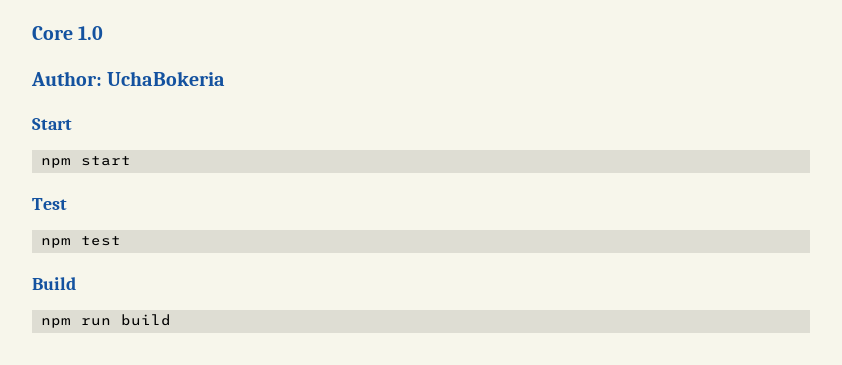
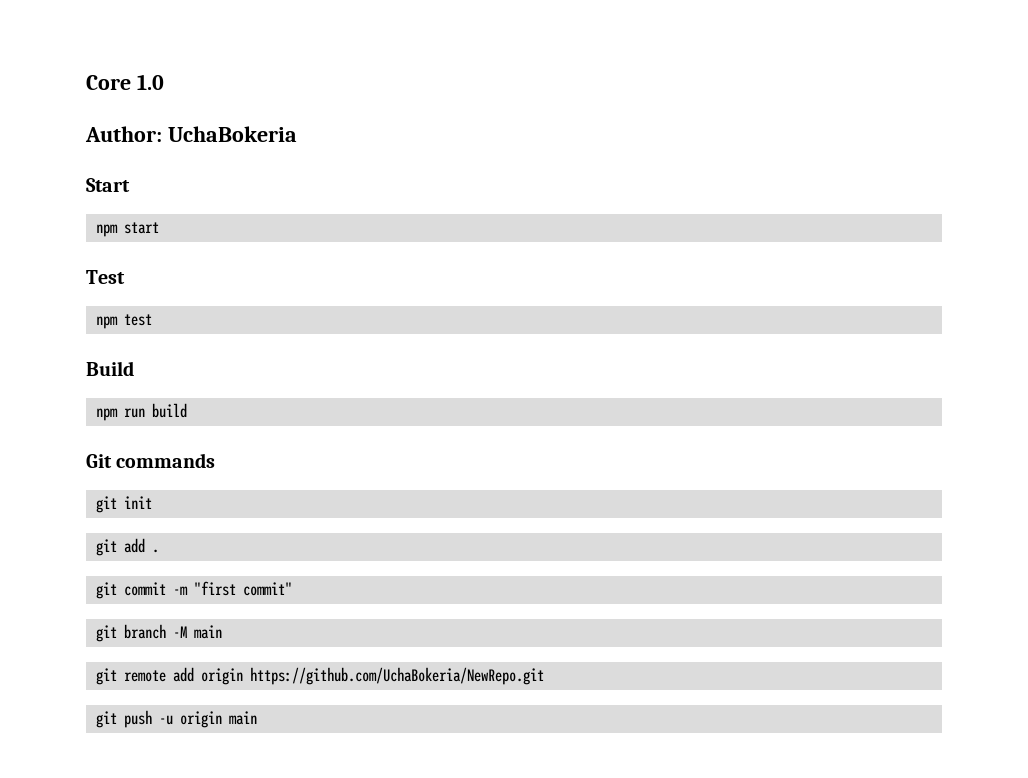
+ Git commands
+ git init
+ git add .
+ git commit -m "first commit"
+ git branch -M main
+ git remote add origin https://github.com/UchaBokeria/NewRepo.git
+ git push -u origin main

